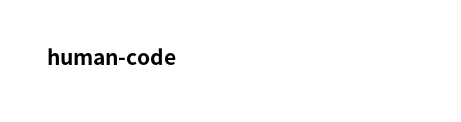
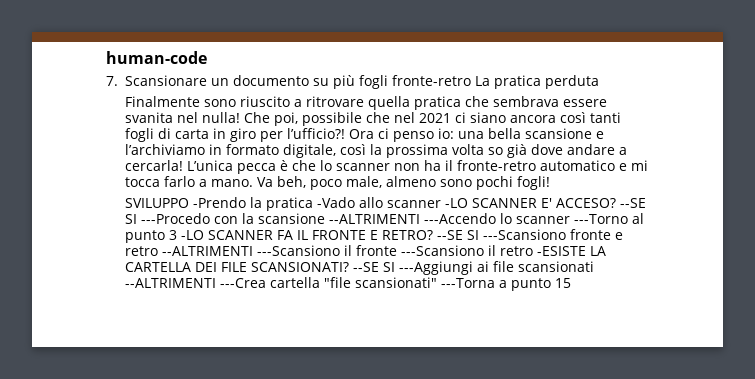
+ 7. Scansionare un documento su più fogli fronte-retro La pratica perduta
+ Finalmente sono riuscito a ritrovare quella pratica che sembrava essere svanita nel nulla! Che poi, possibile che nel 2021 ci siano ancora così tanti fogli di carta in giro per l’ufficio?! Ora ci penso io: una bella scansione e l’archiviamo in formato digitale, così la prossima volta so già dove andare a cercarla! L’unica pecca è che lo scanner non ha il fronte-retro automatico e mi tocca farlo a mano. Va beh, poco male, almeno sono pochi fogli!
+ SVILUPPO -Prendo la pratica -Vado allo scanner -LO SCANNER E' ACCESO? --SE SI ---Procedo con la scansione --ALTRIMENTI ---Accendo lo scanner ---Torno al punto 3 -LO SCANNER FA IL FRONTE E RETRO? --SE SI ---Scansiono fronte e retro --ALTRIMENTI ---Scansiono il fronte ---Scansiono il retro -ESISTE LA CARTELLA DEI FILE SCANSIONATI? --SE SI ---Aggiungi ai file scansionati --ALTRIMENTI ---Crea cartella "file scansionati" ---Torna a punto 15

